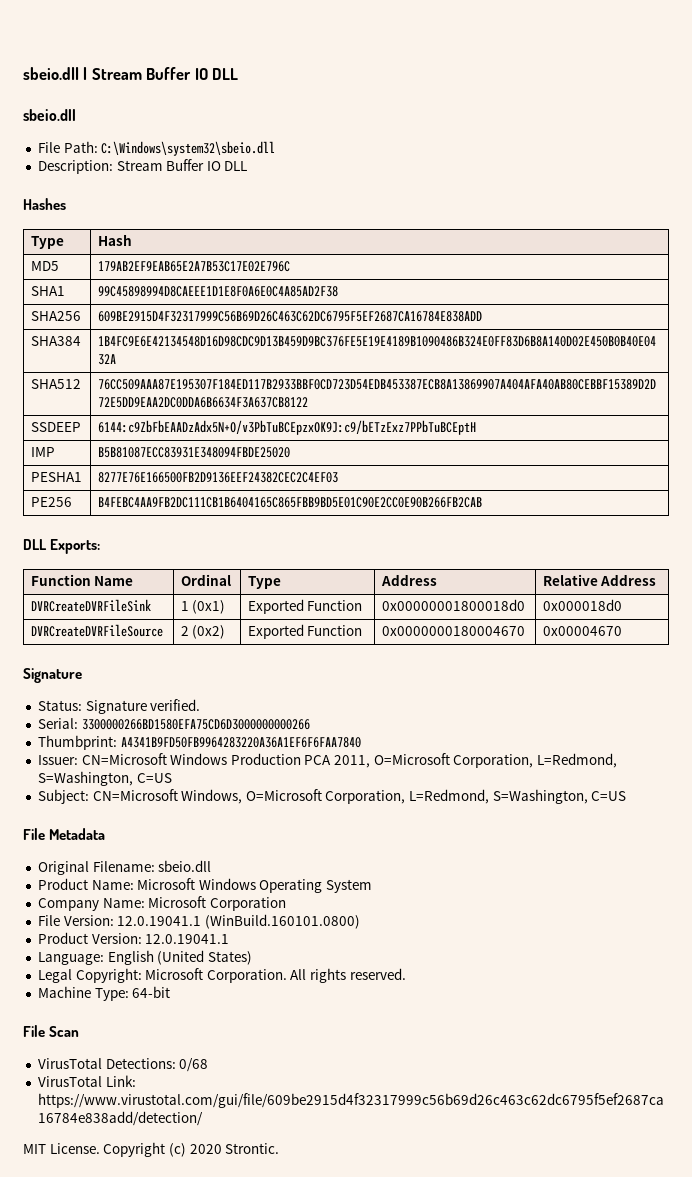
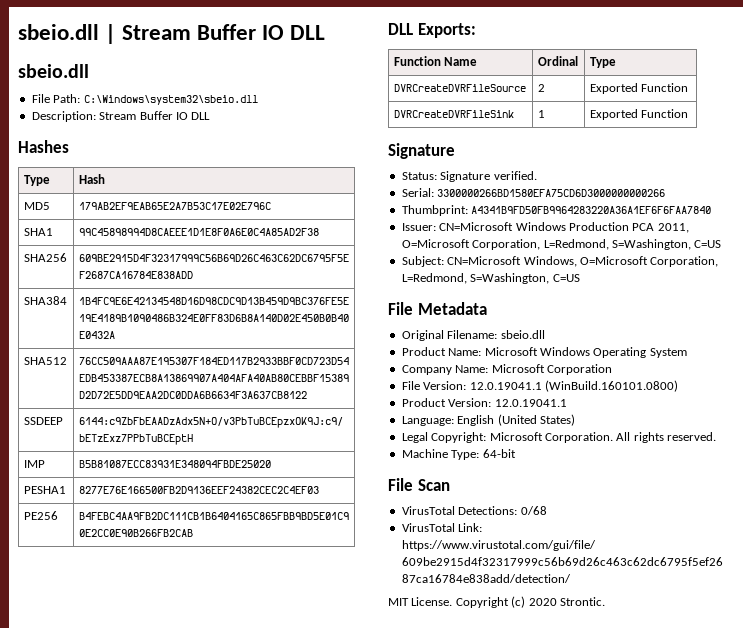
- Function Name | Ordinal | Type | Address | Relative Address
+ Function Name | Ordinal | Type
+ DVRCreateDVRFileSource | 2 | Exported Function
- DVRCreateDVRFileSink | 1 (0x1) | Exported Function | 0x00000001800018d0 | 0x000018d0
- DVRCreateDVRFileSource | 2 (0x2) | Exported Function | 0x0000000180004670 | 0x00004670
+ DVRCreateDVRFileSink | 1 | Exported Function

